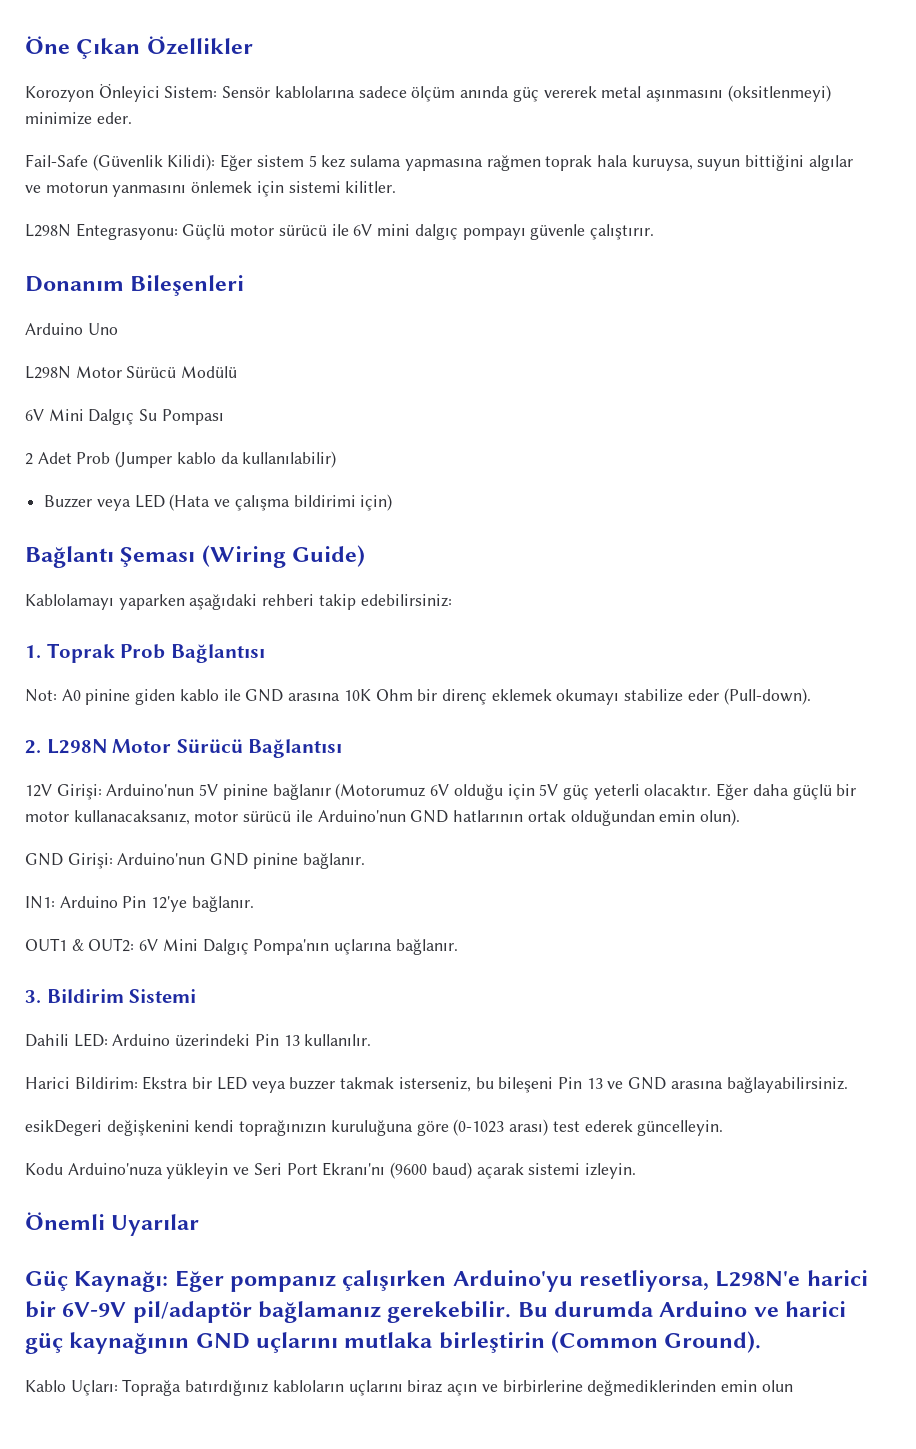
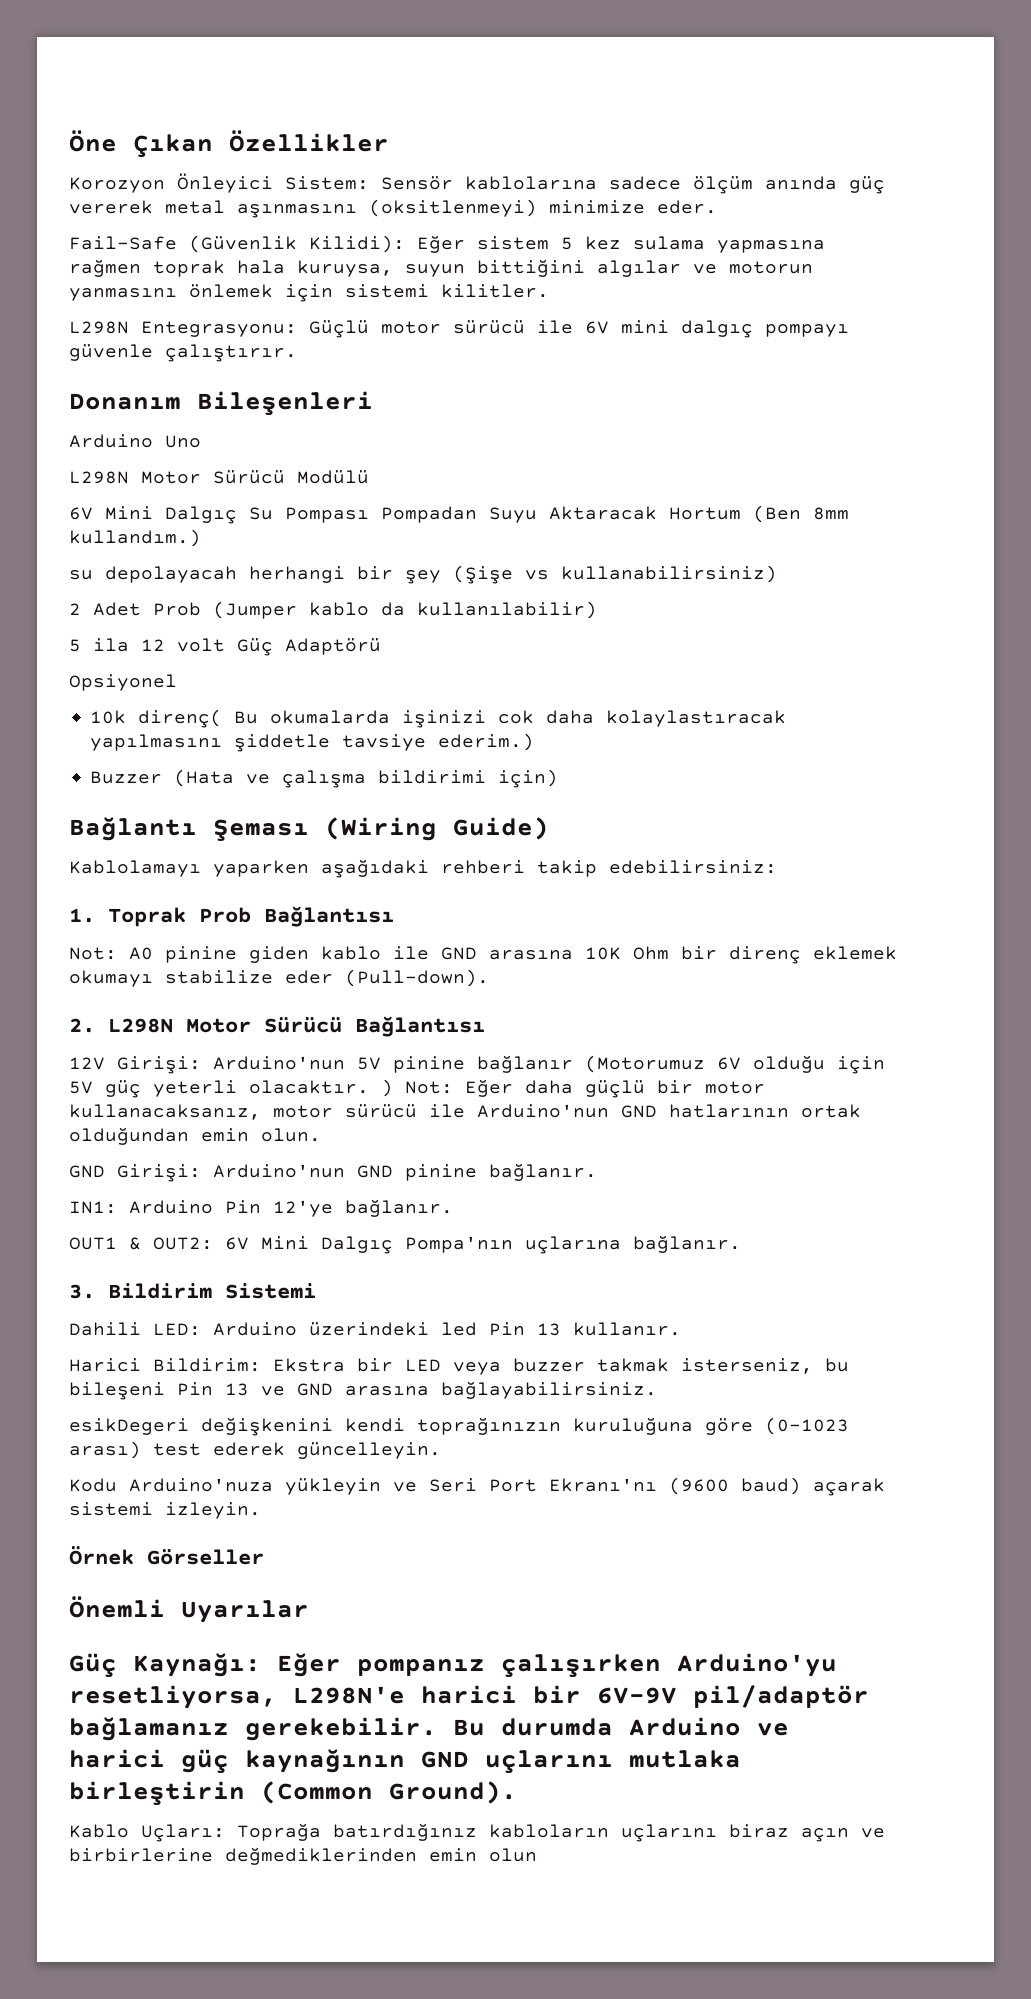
- 6V Mini Dalgıç Su Pompası
+ 6V Mini Dalgıç Su Pompası Pompadan Suyu Aktaracak Hortum (Ben 8mm kullandım.)
+ su depolayacah herhangi bir şey (Şişe vs kullanabilirsiniz)
+ 5 ila 12 volt Güç Adaptörü
+ Opsiyonel
+ 10k direnç( Bu okumalarda işinizi cok daha kolaylastıracak yapılmasını şiddetle tavsiye ederim.)
- Buzzer veya LED (Hata ve çalışma bildirimi için)
+ Buzzer (Hata ve çalışma bildirimi için)
- 12V Girişi: Arduino'nun 5V pinine bağlanır (Motorumuz 6V olduğu için 5V güç yeterli olacaktır. Eğer daha güçlü bir motor kullanacaksanız, motor sürücü ile Arduino'nun GND hatlarının ortak olduğundan emin olun).
+ 12V Girişi: Arduino'nun 5V pinine bağlanır (Motorumuz 6V olduğu için 5V güç yeterli olacaktır. ) Not: Eğer daha güçlü bir motor kullanacaksanız, motor sürücü ile Arduino'nun GND hatlarının ortak olduğundan emin olun.
- Dahili LED: Arduino üzerindeki Pin 13 kullanılır.
+ Dahili LED: Arduino üzerindeki led Pin 13 kullanır.
+ Örnek Görseller

